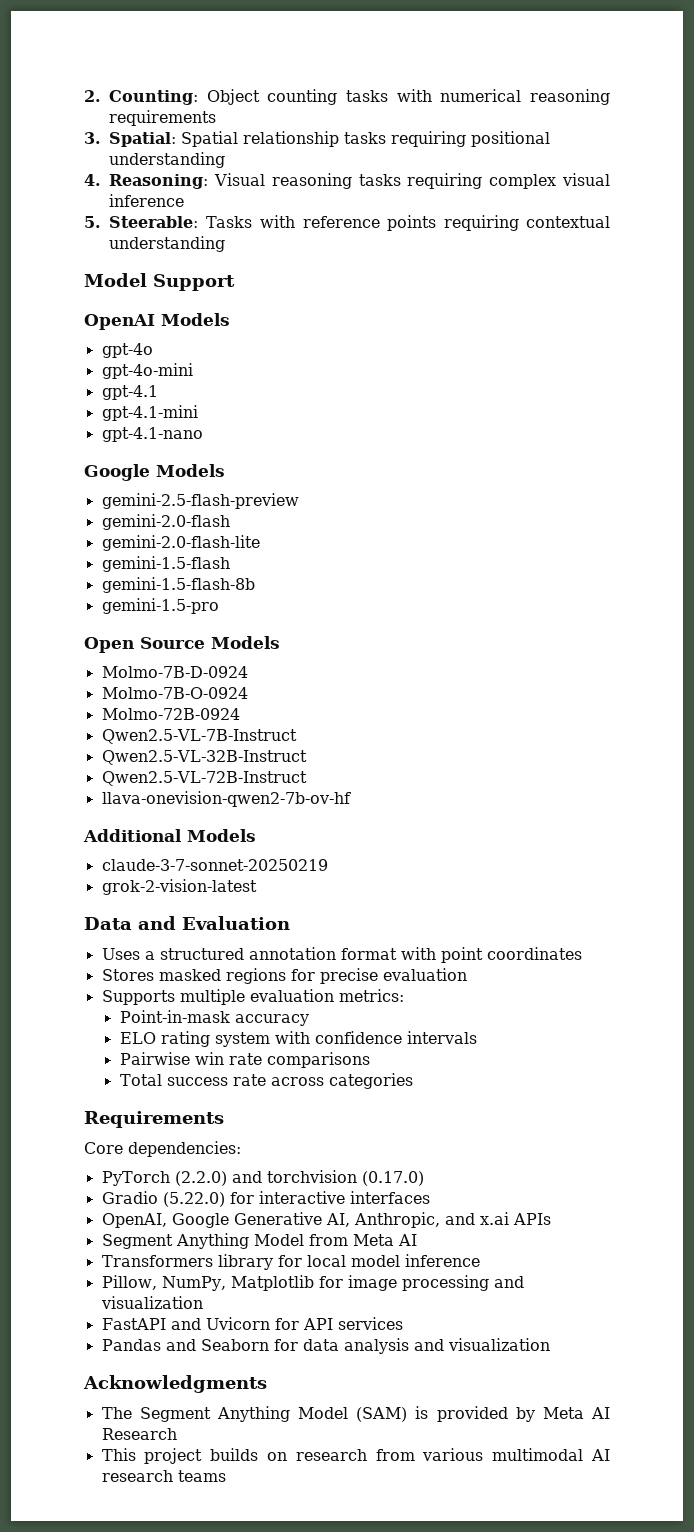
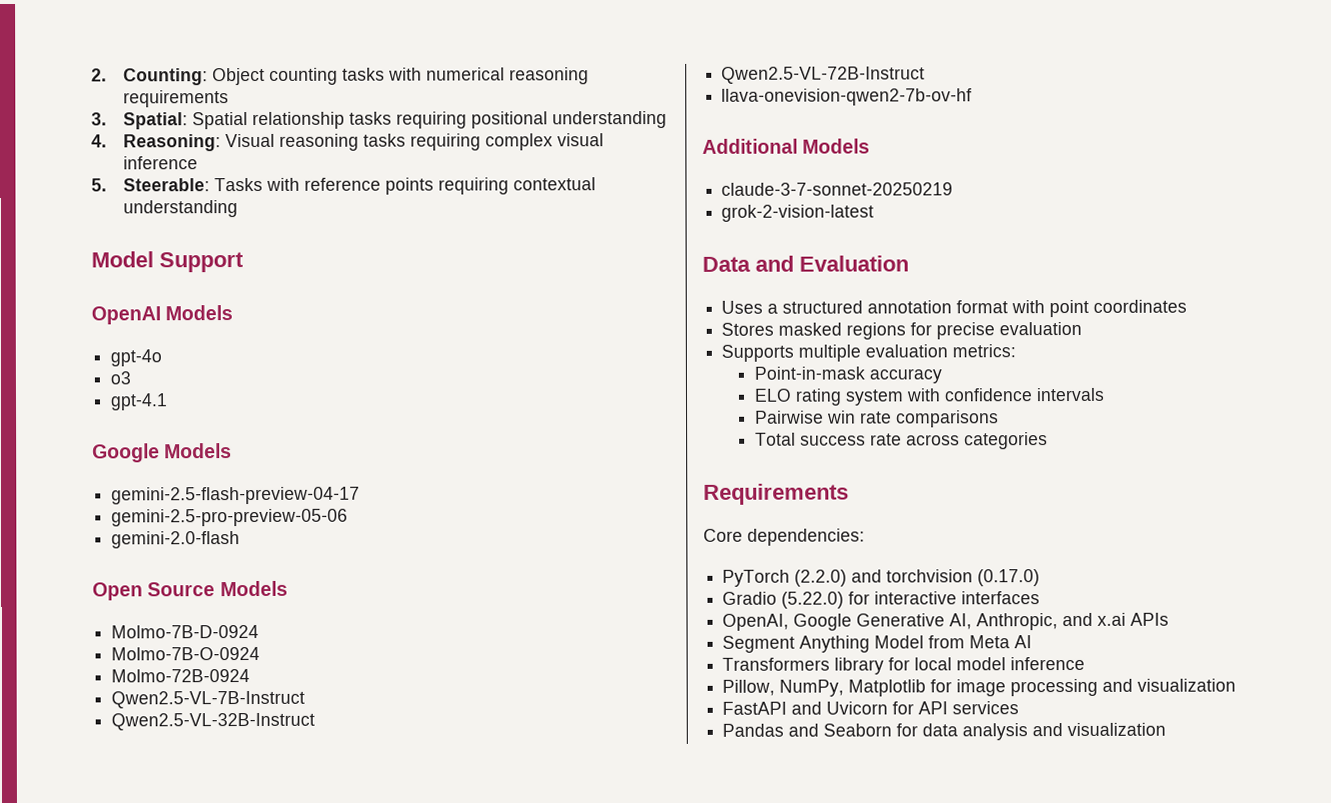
- gpt-4o-mini
+ o3
- gpt-4.1-mini
- gpt-4.1-nano
- gemini-2.5-flash-preview
+ gemini-2.5-flash-preview-04-17
+ gemini-2.5-pro-preview-05-06
- gemini-2.0-flash-lite
- gemini-1.5-flash
- gemini-1.5-flash-8b
- gemini-1.5-pro
- Acknowledgments
- The Segment Anything Model (SAM) is provided by Meta AI Research
- This project builds on research from various multimodal AI research teams

